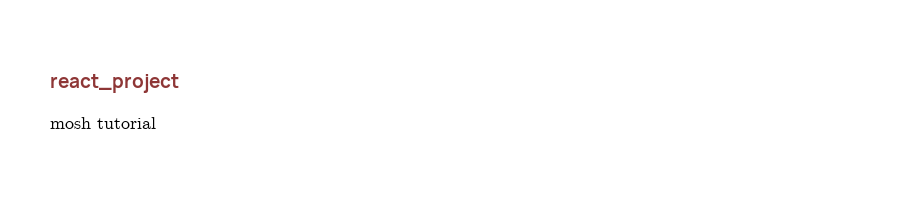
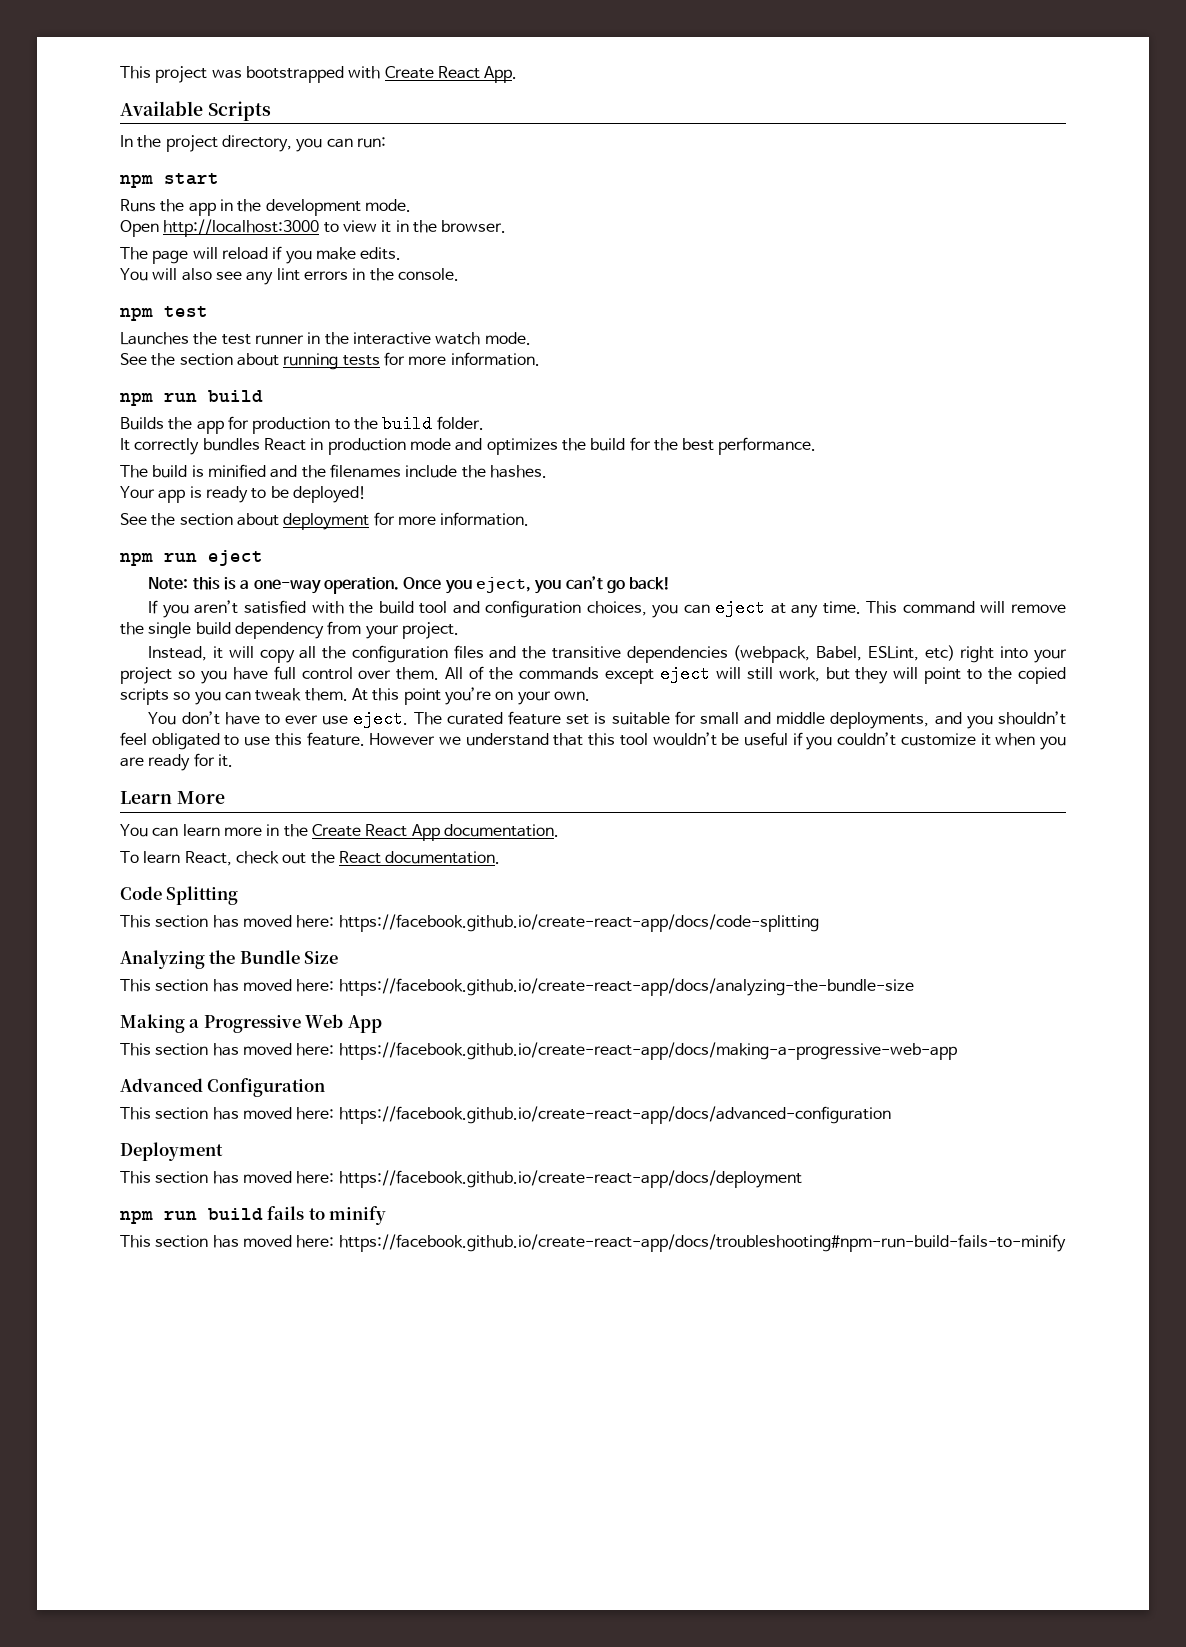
- react_project
- mosh tutorial
+ This project was bootstrapped with Create React App.
+ Available Scripts
+ In the project directory, you can run:
+ npm start
+ Runs the app in the development mode.
+ Open http://localhost:3000 to view it in the browser.
+ The page will reload if you make edits.
+ You will also see any lint errors in the console.
+ npm test
+ Launches the test runner in the interactive watch mode.
+ See the section about running tests for more information.
+ npm run build
+ Builds the app for production to the build folder.
+ It correctly bundles React in production mode and optimizes the build for the best performance.
+ The build is minified and the filenames include the hashes.
+ Your app is ready to be deployed!
+ See the section about deployment for more information.
+ npm run eject
+ Note: this is a one-way operation. Once you eject, you can’t go back!
+ If you aren’t satisfied with the build tool and configuration choices, you can eject at any time. This command will remove the single build dependency from your project.
+ Instead, it will copy all the configuration files and the transitive dependencies (webpack, Babel, ESLint, etc) right into your project so you have full control over them. All of the commands except eject will still work, but they will point to the copied scripts so you can tweak them. At this point you’re on your own.
+ You don’t have to ever use eject. The curated feature set is suitable for small and middle deployments, and you shouldn’t feel obligated to use this feature. However we understand that this tool wouldn’t be useful if you couldn’t customize it when you are ready for it.
+ Learn More
+ You can learn more in the Create React App documentation.
+ To learn React, check out the React documentation.
+ Code Splitting
+ This section has moved here: https://facebook.github.io/create-react-app/docs/code-splitting
+ Analyzing the Bundle Size
+ This section has moved here: https://facebook.github.io/create-react-app/docs/analyzing-the-bundle-size
+ Making a Progressive Web App
+ This section has moved here: https://facebook.github.io/create-react-app/docs/making-a-progressive-web-app
+ Advanced Configuration
+ This section has moved here: https://facebook.github.io/create-react-app/docs/advanced-configuration
+ Deployment
+ This section has moved here: https://facebook.github.io/create-react-app/docs/deployment
+ npm run build fails to minify
+ This section has moved here: https://facebook.github.io/create-react-app/docs/troubleshooting#npm-run-build-fails-to-minify

